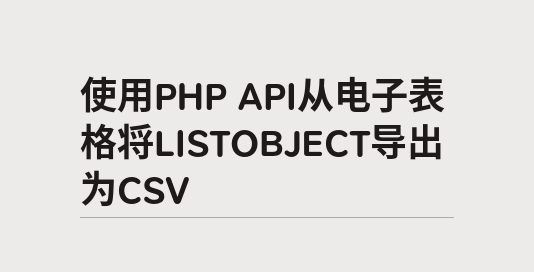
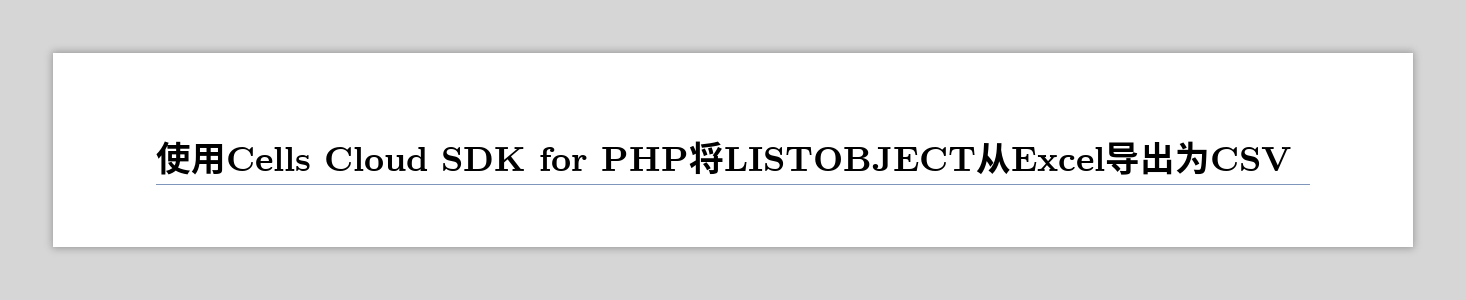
- 使用PHP API从电子表格将LISTOBJECT导出为CSV
+ 使用Cells Cloud SDK for PHP将LISTOBJECT从Excel导出为CSV

